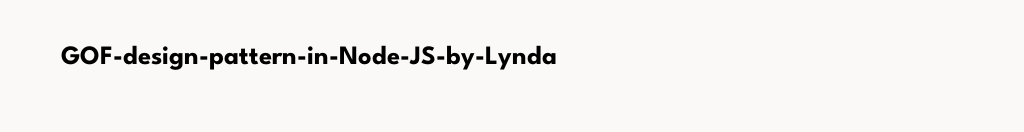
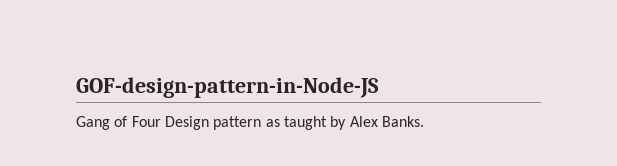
- GOF-design-pattern-in-Node-JS-by-Lynda
+ GOF-design-pattern-in-Node-JS
+ Gang of Four Design pattern as taught by Alex Banks.

